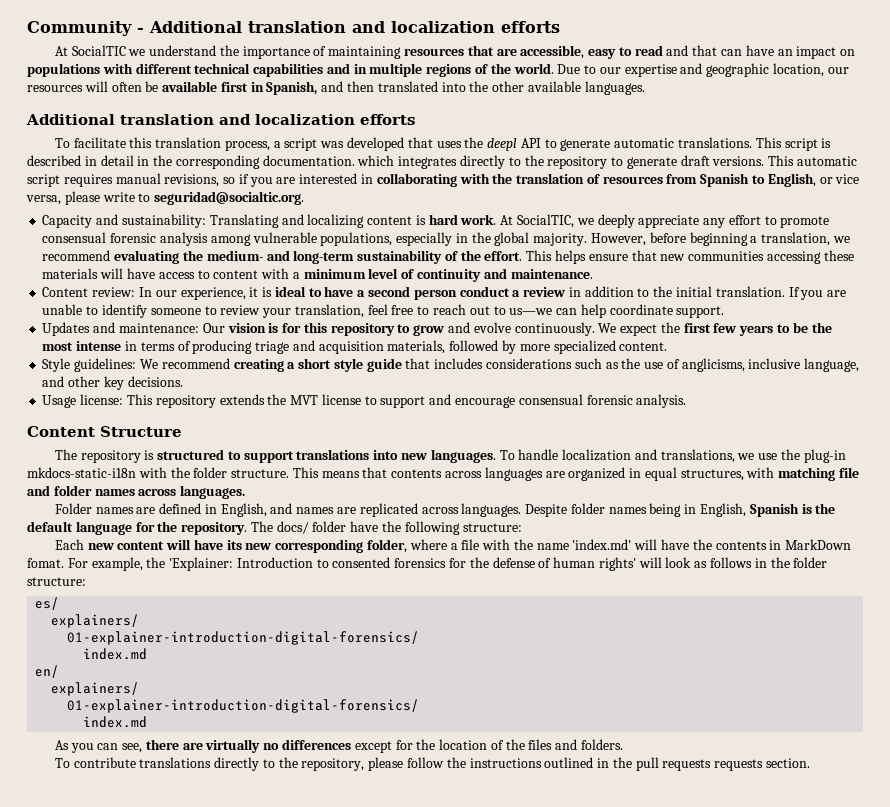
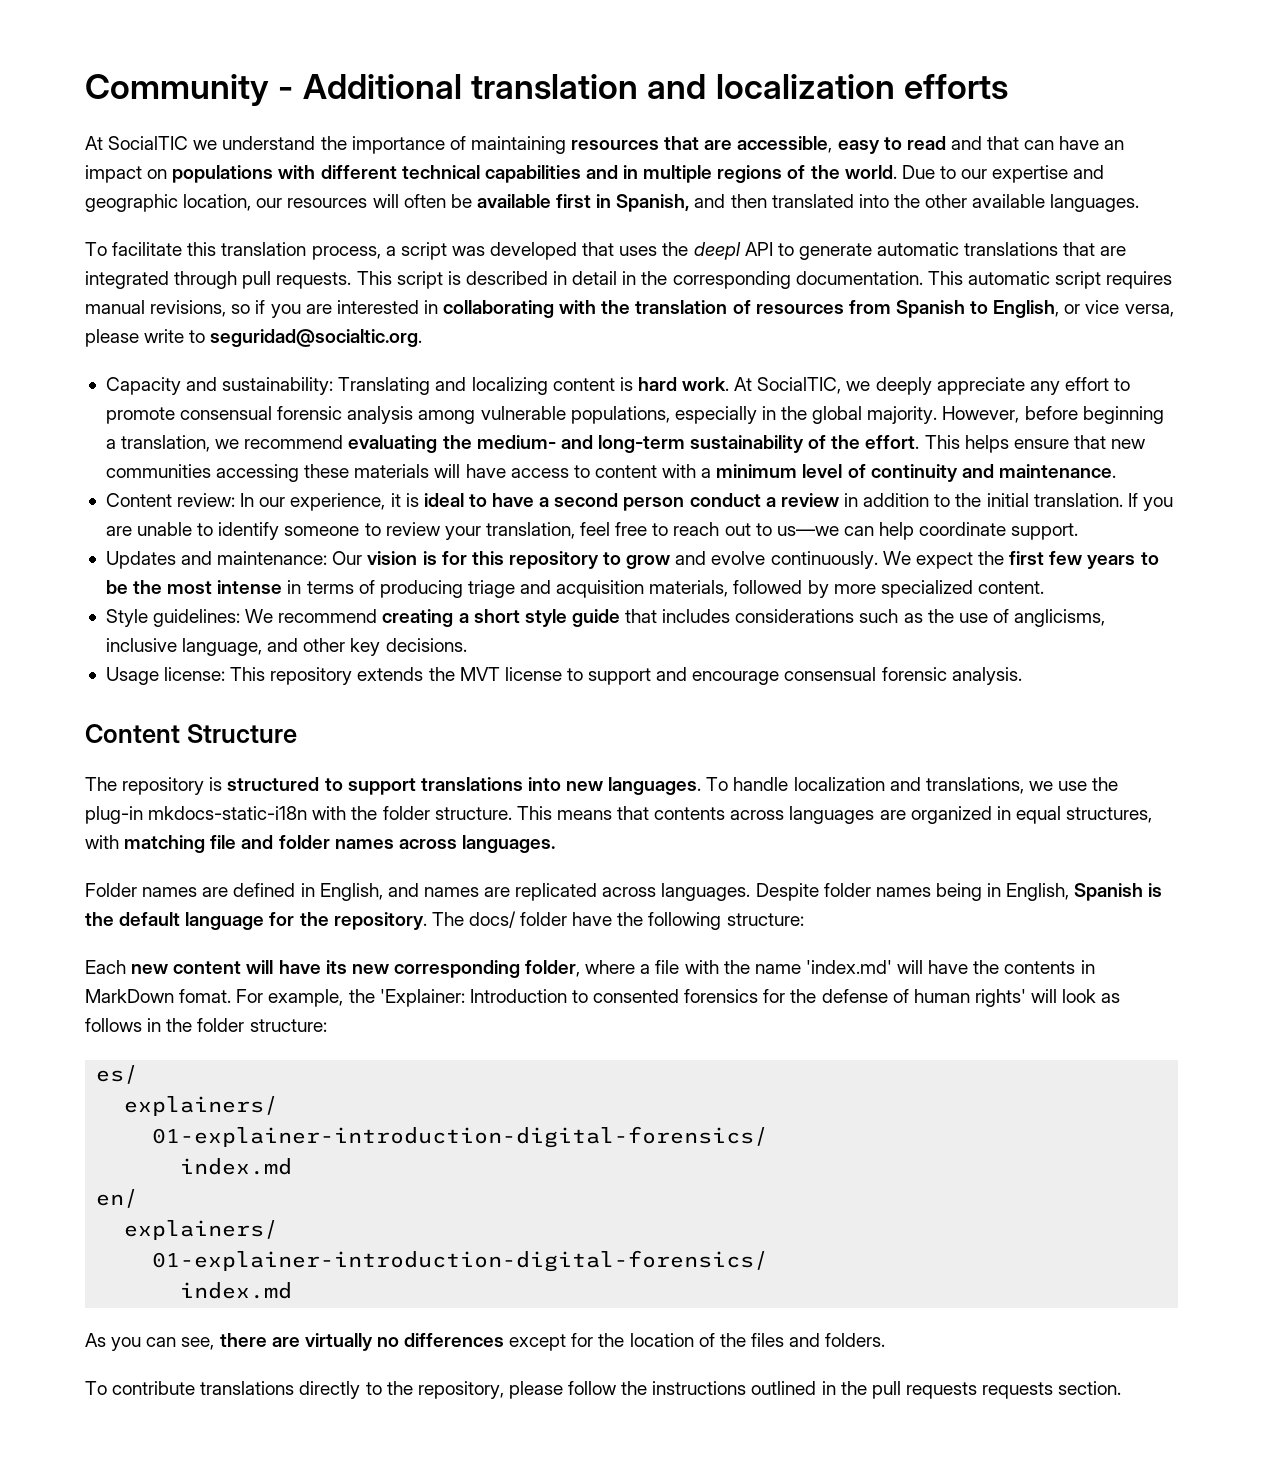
  Due to our expertise and geographic location, our resources will often be available first in Spanish, and then translated into the other available languages.
- Additional translation and localization efforts
- To facilitate this translation process, a script was developed that uses the deepl API to generate automatic translations.
+ To facilitate this translation process, a script was developed that uses the deepl API to generate automatic translations that are integrated through pull requests.
- This script is described in detail in the corresponding documentation. which integrates directly to the repository to generate draft versions.
+ This script is described in detail in the corresponding documentation.

